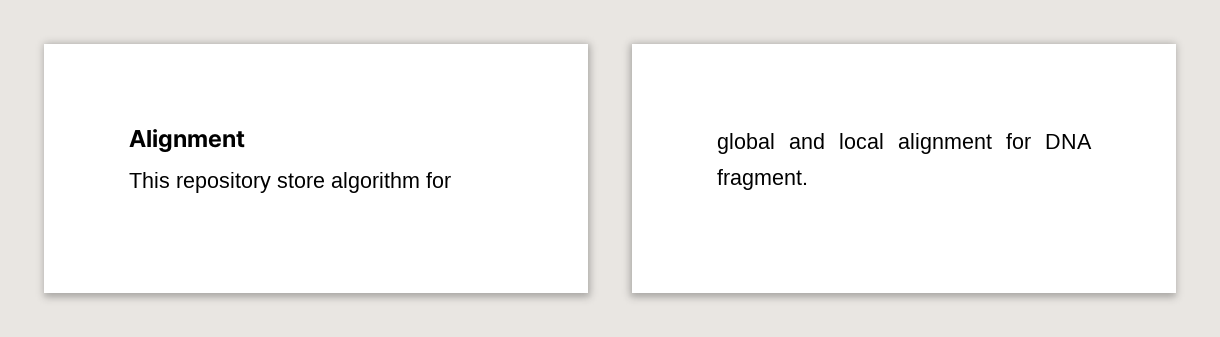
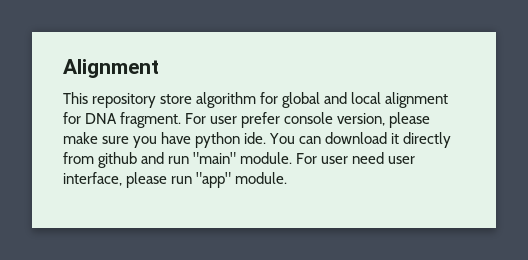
+ For user prefer console version, please make sure you have python ide. You can download it directly from github and run "main" module. For user need user interface, please run "app" module.

